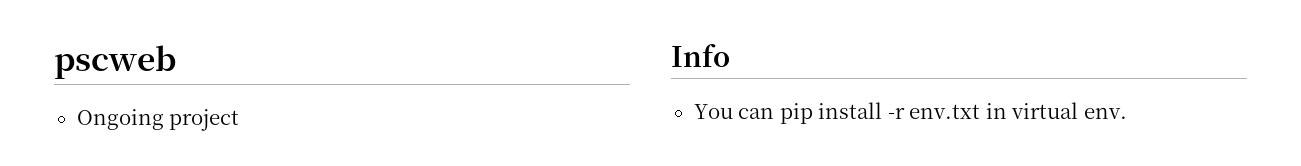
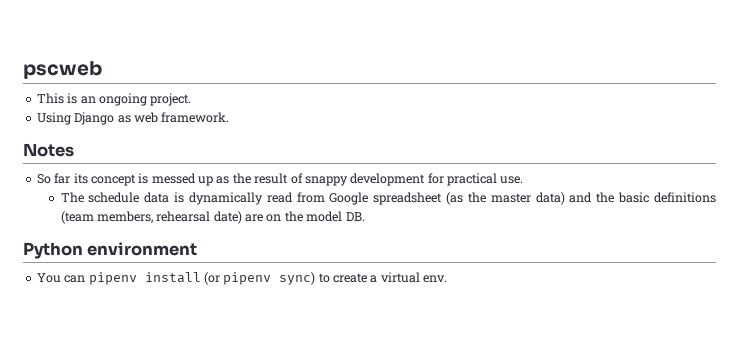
- Ongoing project
- Info
- You can pip install -r env.txt in virtual env.
+ This is an ongoing project.
+ Using Django as web framework.
+ Notes
+ So far its concept is messed up as the result of snappy development for practical use.
+ The schedule data is dynamically read from Google spreadsheet (as the master data) and the basic definitions (team members, rehearsal date) are on the model DB.
+ Python environment
+ You can pipenv install (or pipenv sync) to create a virtual env.

